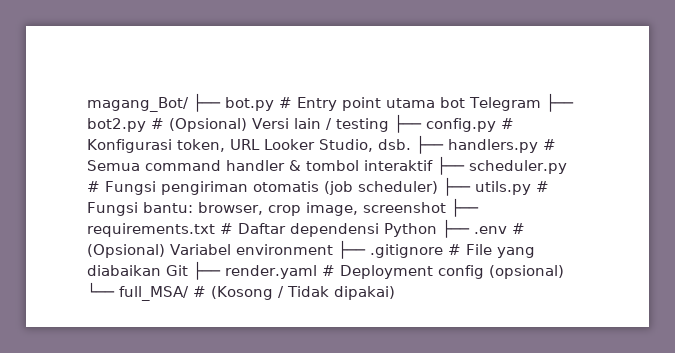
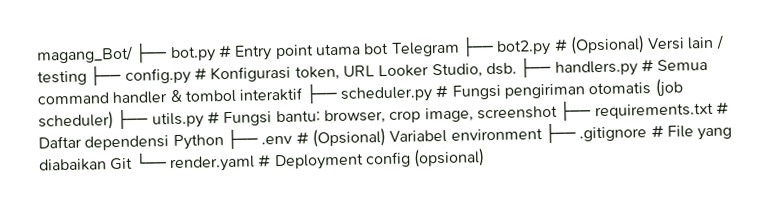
- ├── handlers.py # Semua command handler & tombol interaktif ├── scheduler.py # Fungsi pengiriman otomatis (job scheduler) ├── utils.py # Fungsi bantu: browser, crop image, screenshot ├── requirements.txt # Daftar dependensi Python ├── .env # (Opsional) Variabel environment ├── .gitignore # File yang diabaikan Git ├── render.yaml # Deployment config (opsional) └── full_MSA/ # (Kosong / Tidak dipakai)
+ ├── handlers.py # Semua command handler & tombol interaktif ├── scheduler.py # Fungsi pengiriman otomatis (job scheduler) ├── utils.py # Fungsi bantu: browser, crop image, screenshot ├── requirements.txt # Daftar dependensi Python ├── .env # (Opsional) Variabel environment ├── .gitignore # File yang diabaikan Git └── render.yaml # Deployment config (opsional)

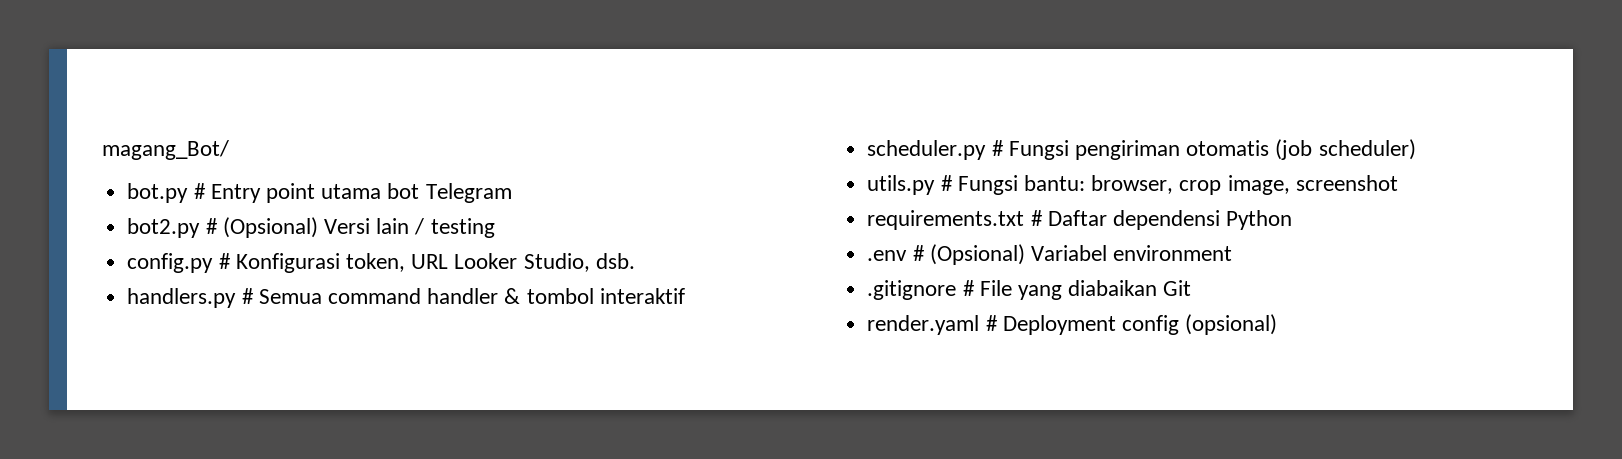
- magang_Bot/ ├── bot.py # Entry point utama bot Telegram ├── bot2.py # (Opsional) Versi lain / testing ├── config.py # Konfigurasi token, URL Looker Studio, dsb. ├── handlers.py # Semua command handler & tombol interaktif ├── scheduler.py # Fungsi pengiriman otomatis (job scheduler) ├── utils.py # Fungsi bantu:
+ magang_Bot/
+ bot.py # Entry point utama bot Telegram
+ bot2.py # (Opsional) Versi lain / testing
+ config.py # Konfigurasi token, URL Looker Studio, dsb.
+ handlers.py # Semua command handler & tombol interaktif
+ scheduler.py # Fungsi pengiriman otomatis (job scheduler)
+ utils.py # Fungsi bantu:
- browser, crop image, screenshot ├── requirements.txt # Daftar dependensi Python ├── .env # (Opsional) Variabel environment ├── .gitignore # File yang diabaikan Git └── render.yaml # Deployment config (opsional)
+ browser, crop image, screenshot
+ requirements.txt # Daftar dependensi Python
+ .env # (Opsional) Variabel environment
+ .gitignore # File yang diabaikan Git
+ render.yaml # Deployment config (opsional)

